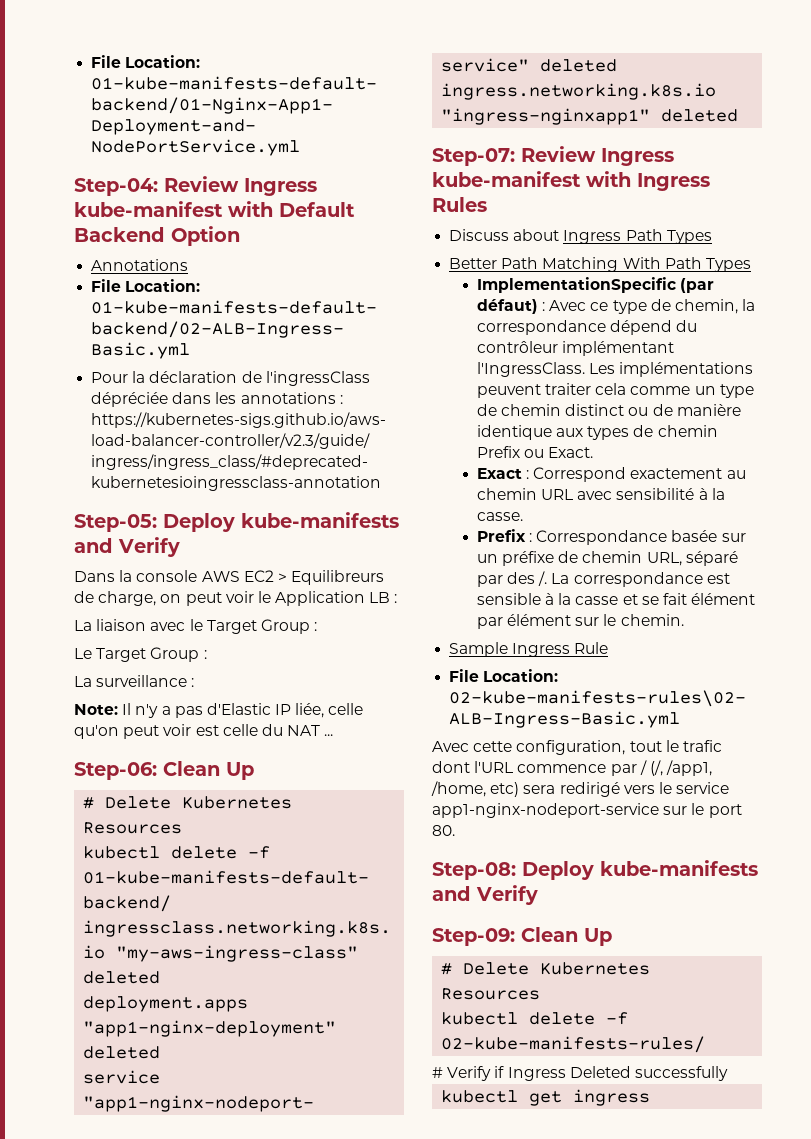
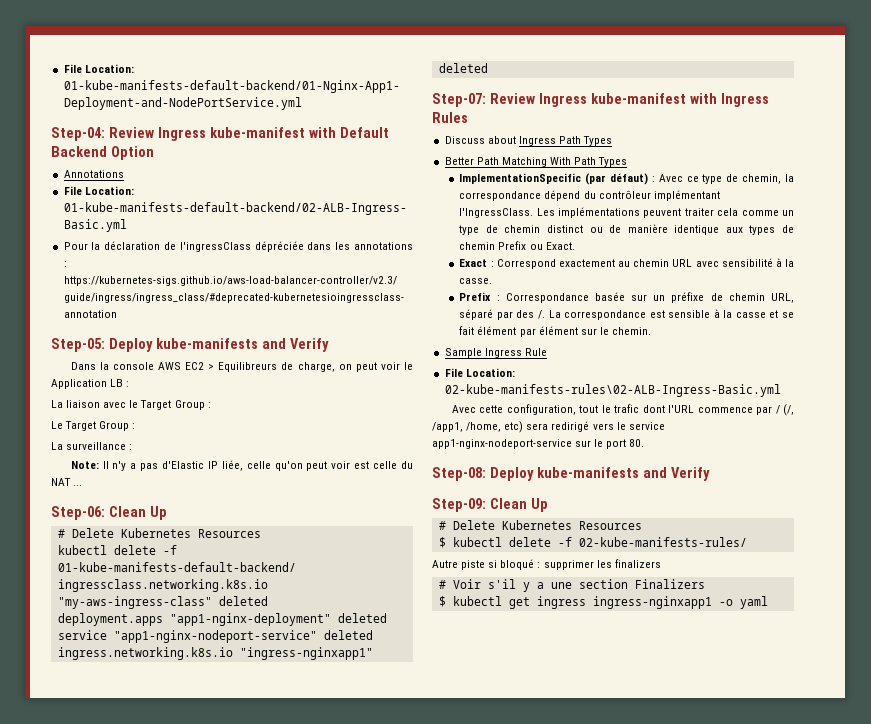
- kubectl delete -f 02-kube-manifests-rules/
+ $ kubectl delete -f 02-kube-manifests-rules/
- # Verify if Ingress Deleted successfully
- kubectl get ingress
+ Autre piste si bloqué : supprimer les finalizers
+ # Voir s'il y a une section Finalizers
+ $ kubectl get ingress ingress-nginxapp1 -o yaml

